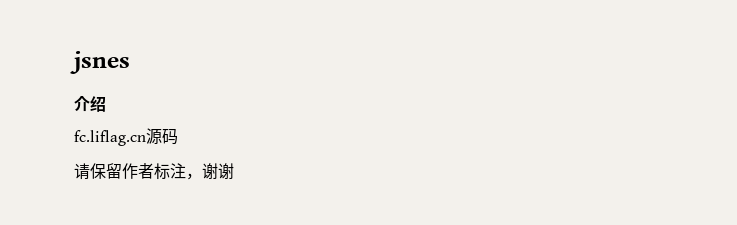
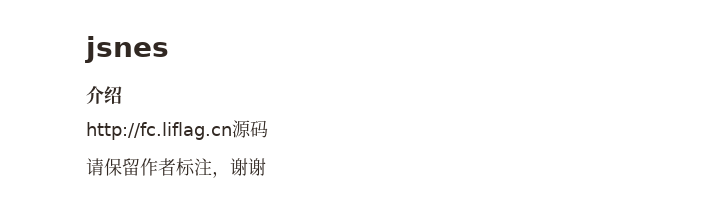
- fc.liflag.cn源码
+ http://fc.liflag.cn源码

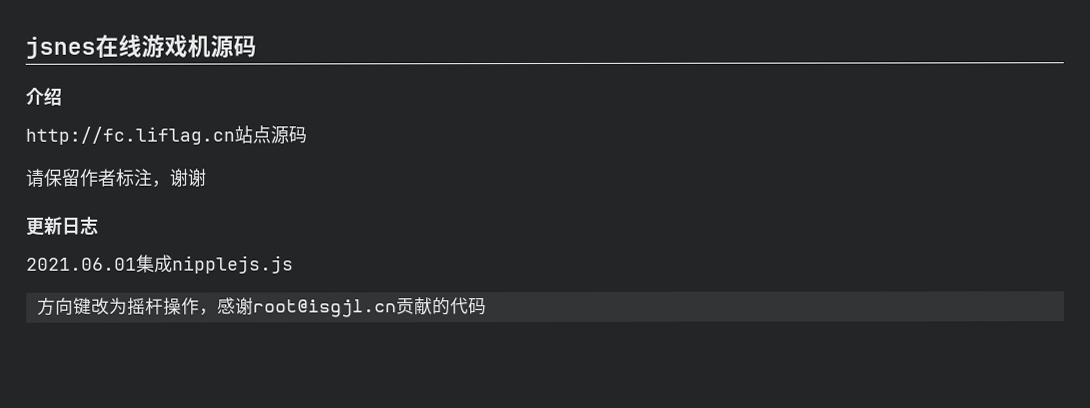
- jsnes
+ jsnes在线游戏机源码
- http://fc.liflag.cn源码
+ http://fc.liflag.cn站点源码
+ 更新日志
+ 2021.06.01集成nipplejs.js
+ 方向键改为摇杆操作，感谢root@isgjl.cn贡献的代码

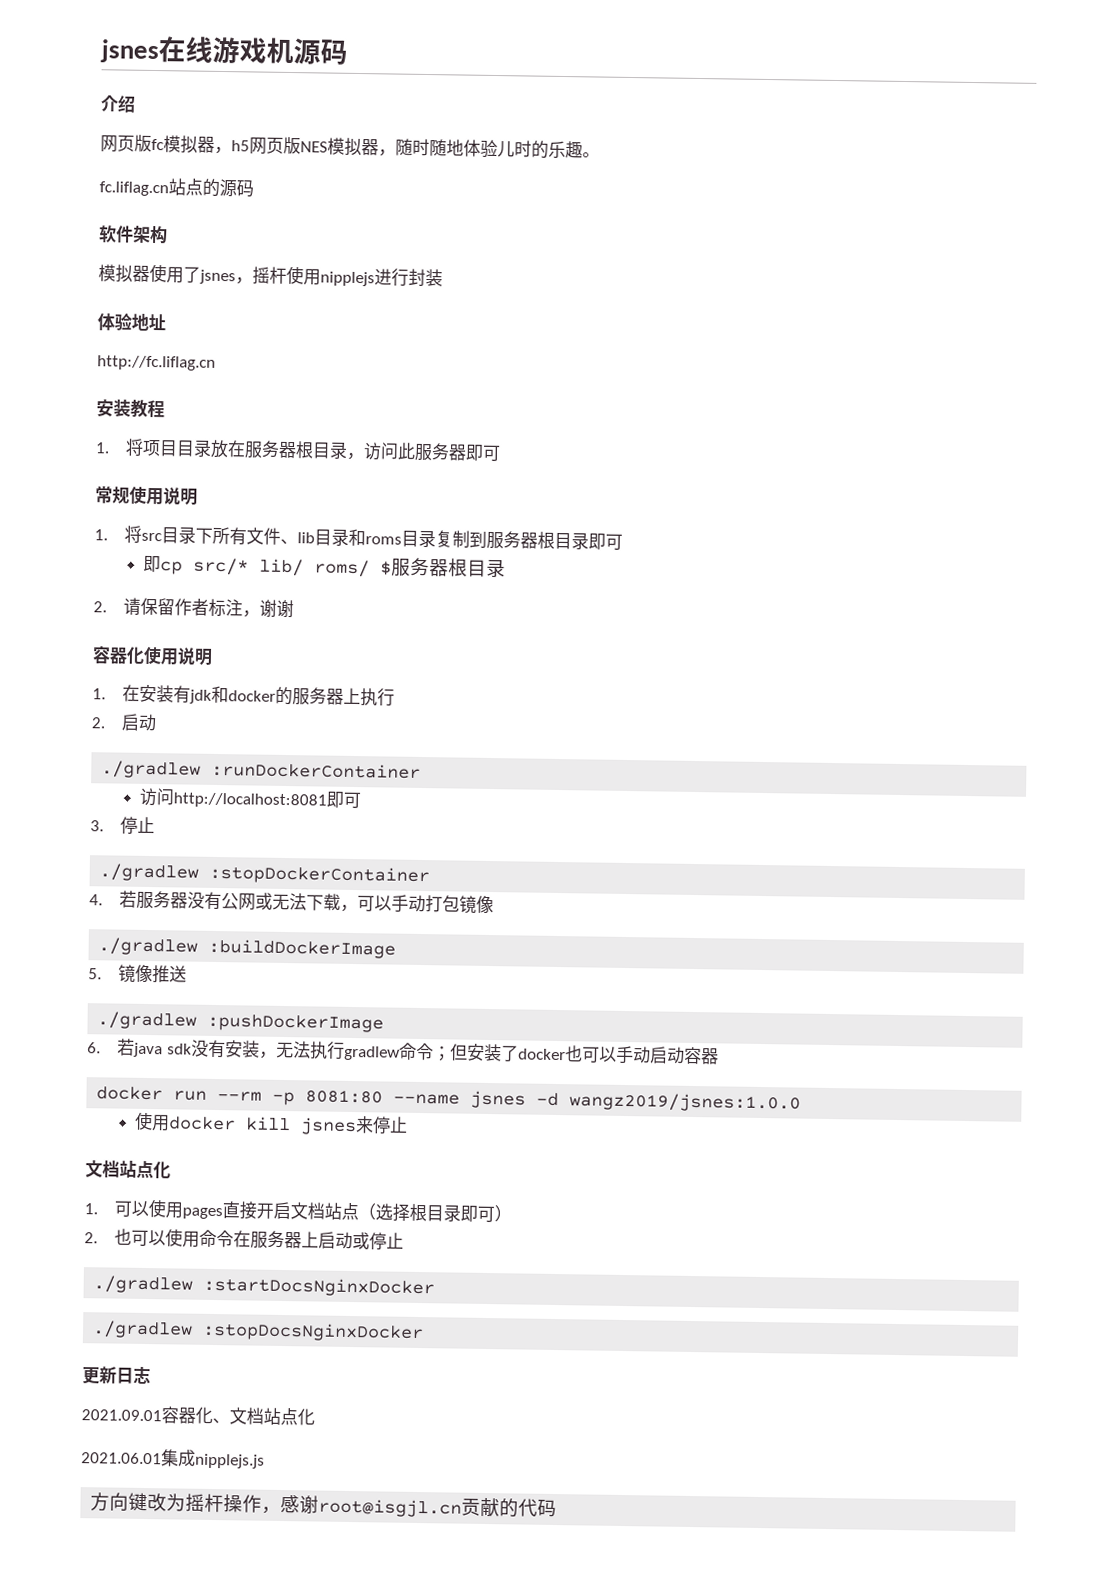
- http://fc.liflag.cn站点源码
- 请保留作者标注，谢谢
+ 网页版fc模拟器，h5网页版NES模拟器，随时随地体验儿时的乐趣。
+ fc.liflag.cn站点的源码
+ 软件架构
+ 模拟器使用了jsnes，摇杆使用nipplejs进行封装
+ 体验地址
+ http://fc.liflag.cn
+ 安装教程
+ 1.将项目目录放在服务器根目录，访问此服务器即可
+ 常规使用说明
+ 1.将src目录下所有文件、lib目录和roms目录复制到服务器根目录即可
+ 即cp src/* lib/ roms/ $服务器根目录
+ 2.请保留作者标注，谢谢
+ 容器化使用说明
+ 1.在安装有jdk和docker的服务器上执行
+ 2.启动
+ ./gradlew :runDockerContainer
+ 访问http://localhost:8081即可
+ 3.停止
+ ./gradlew :stopDockerContainer
+ 4.若服务器没有公网或无法下载，可以手动打包镜像
+ ./gradlew :buildDockerImage
+ 5.镜像推送
+ ./gradlew :pushDockerImage
+ 6.若java sdk没有安装，无法执行gradlew命令；但安装了docker也可以手动启动容器
+ docker run --rm -p 8081:80 --name jsnes -d wangz2019/jsnes:1.0.0
+ 使用docker kill jsnes来停止
+ 文档站点化
+ 1.可以使用pages直接开启文档站点（选择根目录即可）
+ 2.也可以使用命令在服务器上启动或停止
+ ./gradlew :startDocsNginxDocker
+ ./gradlew :stopDocsNginxDocker
  更新日志
+ 2021.09.01容器化、文档站点化

